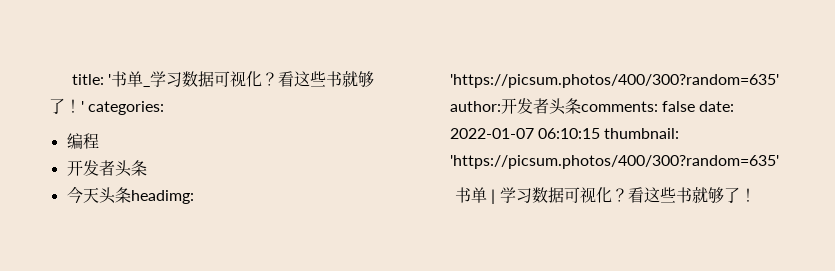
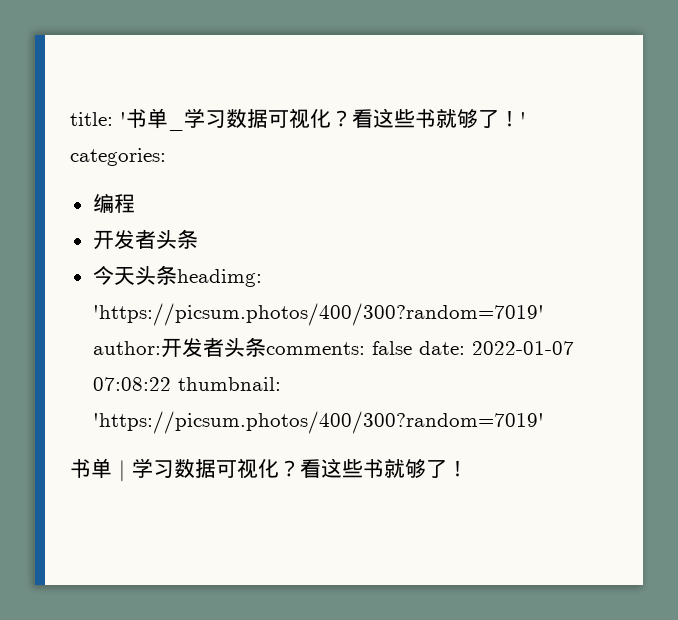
- 今天头条headimg: 'https://picsum.photos/400/300?random=635' author:开发者头条comments: false date: 2022-01-07 06:10:15 thumbnail: 'https://picsum.photos/400/300?random=635'
+ 今天头条headimg: 'https://picsum.photos/400/300?random=7019' author:开发者头条comments: false date: 2022-01-07 07:08:22 thumbnail: 'https://picsum.photos/400/300?random=7019'

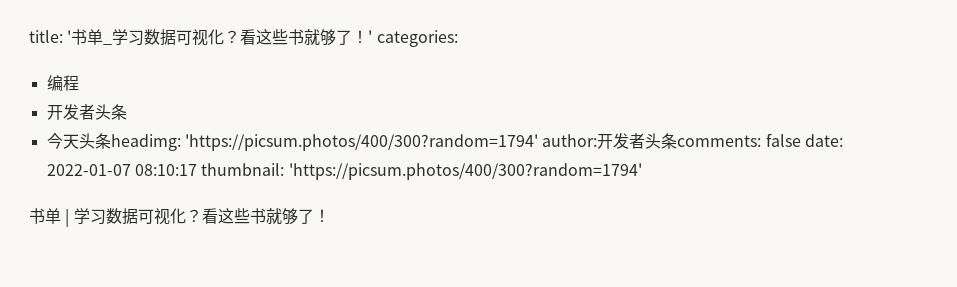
- 今天头条headimg: 'https://picsum.photos/400/300?random=7019' author:开发者头条comments: false date: 2022-01-07 07:08:22 thumbnail: 'https://picsum.photos/400/300?random=7019'
+ 今天头条headimg: 'https://picsum.photos/400/300?random=1794' author:开发者头条comments: false date: 2022-01-07 08:10:17 thumbnail: 'https://picsum.photos/400/300?random=1794'

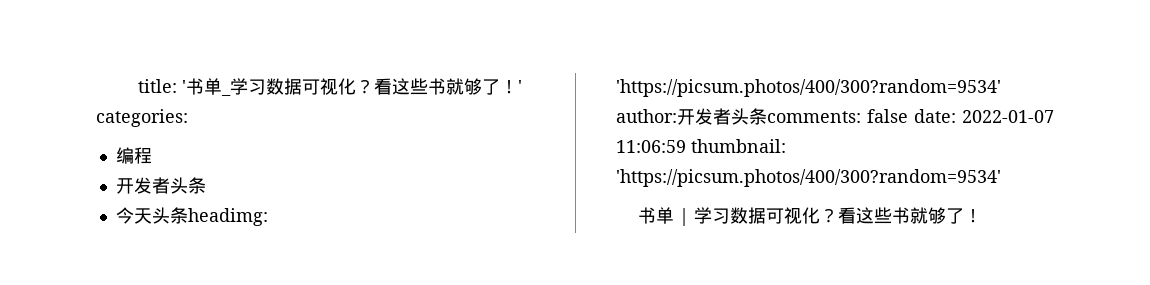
- 今天头条headimg: 'https://picsum.photos/400/300?random=1794' author:开发者头条comments: false date: 2022-01-07 08:10:17 thumbnail: 'https://picsum.photos/400/300?random=1794'
+ 今天头条headimg: 'https://picsum.photos/400/300?random=9534' author:开发者头条comments: false date: 2022-01-07 11:06:59 thumbnail: 'https://picsum.photos/400/300?random=9534'

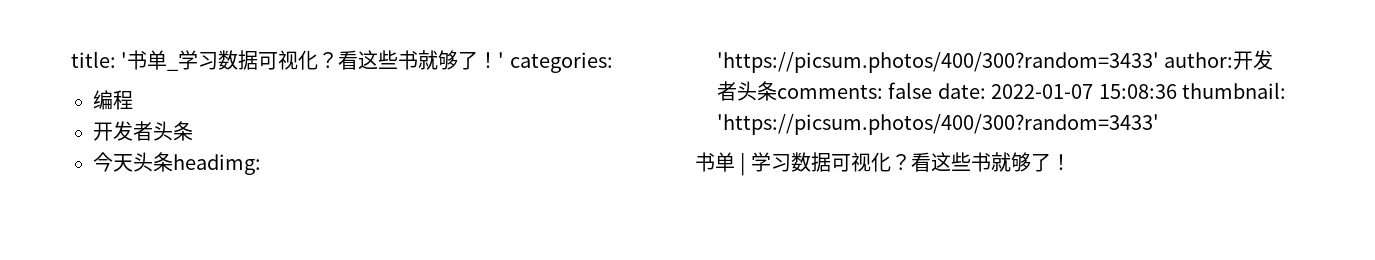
- 今天头条headimg: 'https://picsum.photos/400/300?random=9534' author:开发者头条comments: false date: 2022-01-07 11:06:59 thumbnail: 'https://picsum.photos/400/300?random=9534'
+ 今天头条headimg: 'https://picsum.photos/400/300?random=3433' author:开发者头条comments: false date: 2022-01-07 15:08:36 thumbnail: 'https://picsum.photos/400/300?random=3433'

